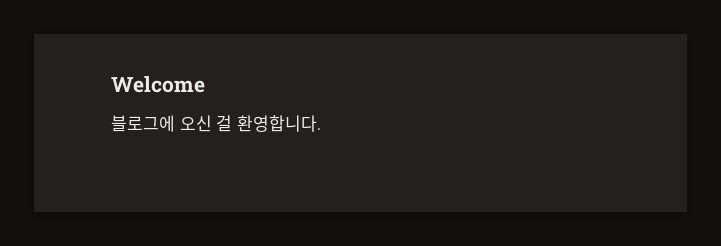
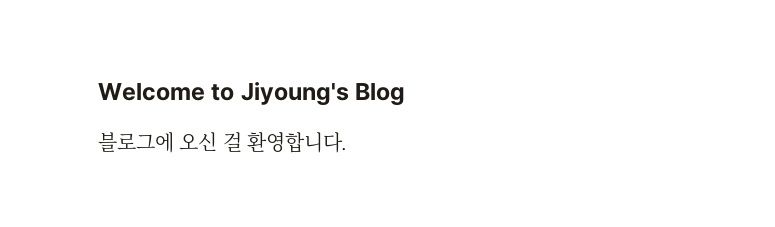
- Welcome
+ Welcome to Jiyoung's Blog

